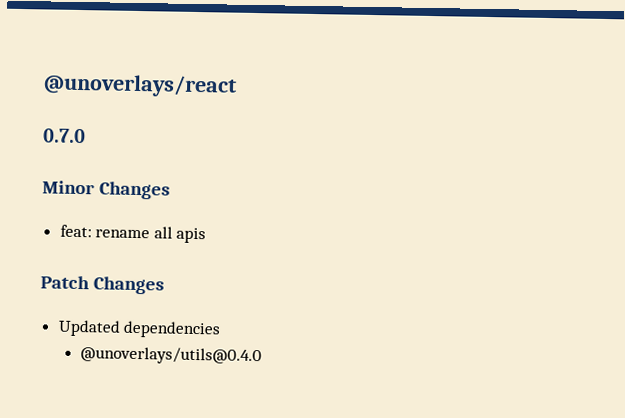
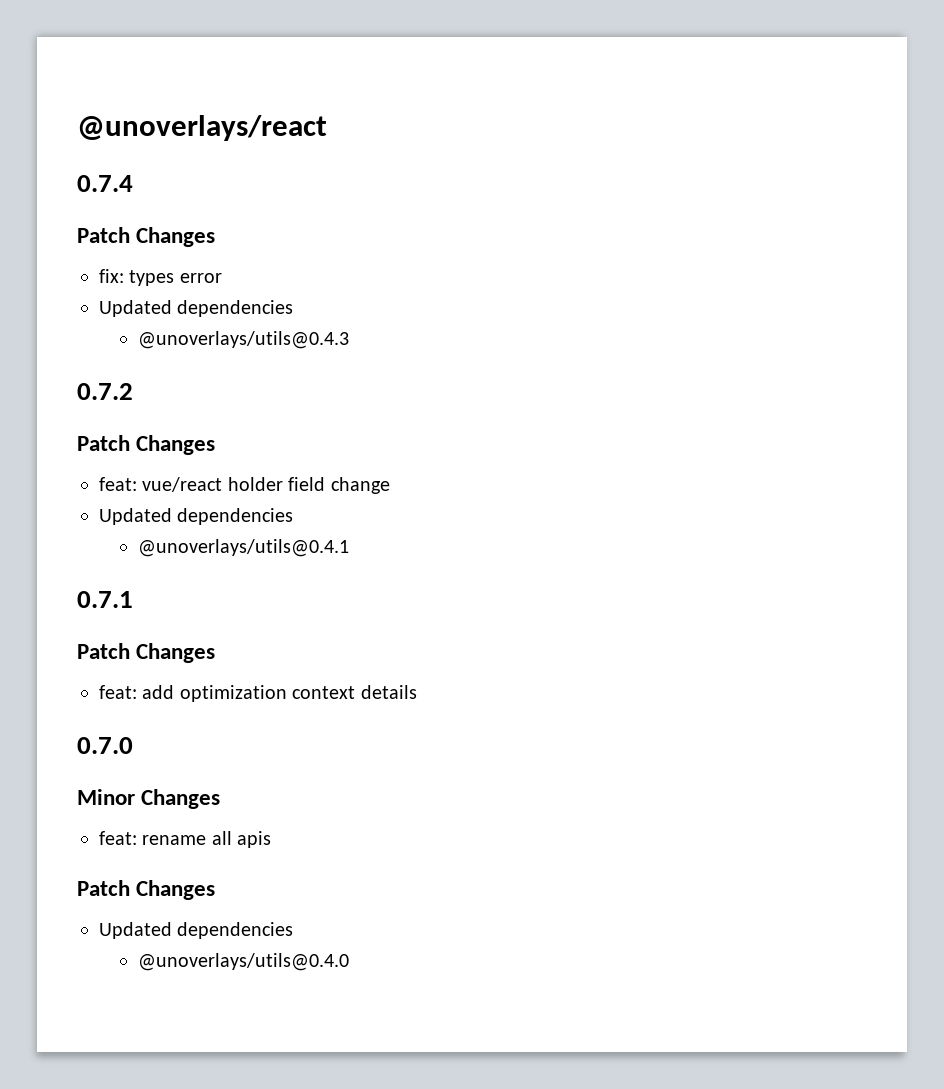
+ 0.7.4
+ Patch Changes
+ fix: types error
+ Updated dependencies
+ @unoverlays/utils@0.4.3
+ 0.7.2
+ Patch Changes
+ feat: vue/react holder field change
+ Updated dependencies
+ @unoverlays/utils@0.4.1
+ 0.7.1
+ Patch Changes
+ feat: add optimization context details

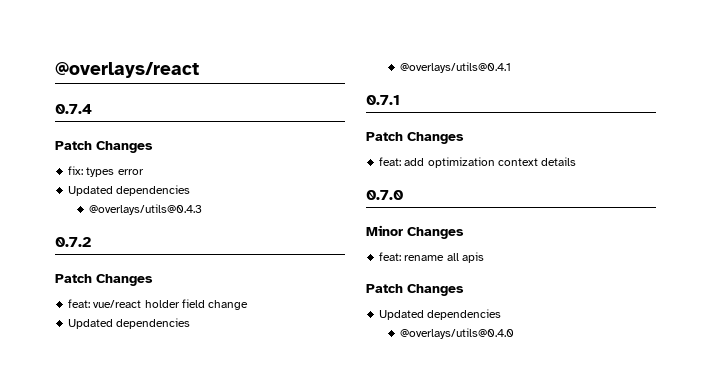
- @unoverlays/react
+ @overlays/react
- @unoverlays/utils@0.4.3
+ @overlays/utils@0.4.3
- @unoverlays/utils@0.4.1
+ @overlays/utils@0.4.1
- @unoverlays/utils@0.4.0
+ @overlays/utils@0.4.0

